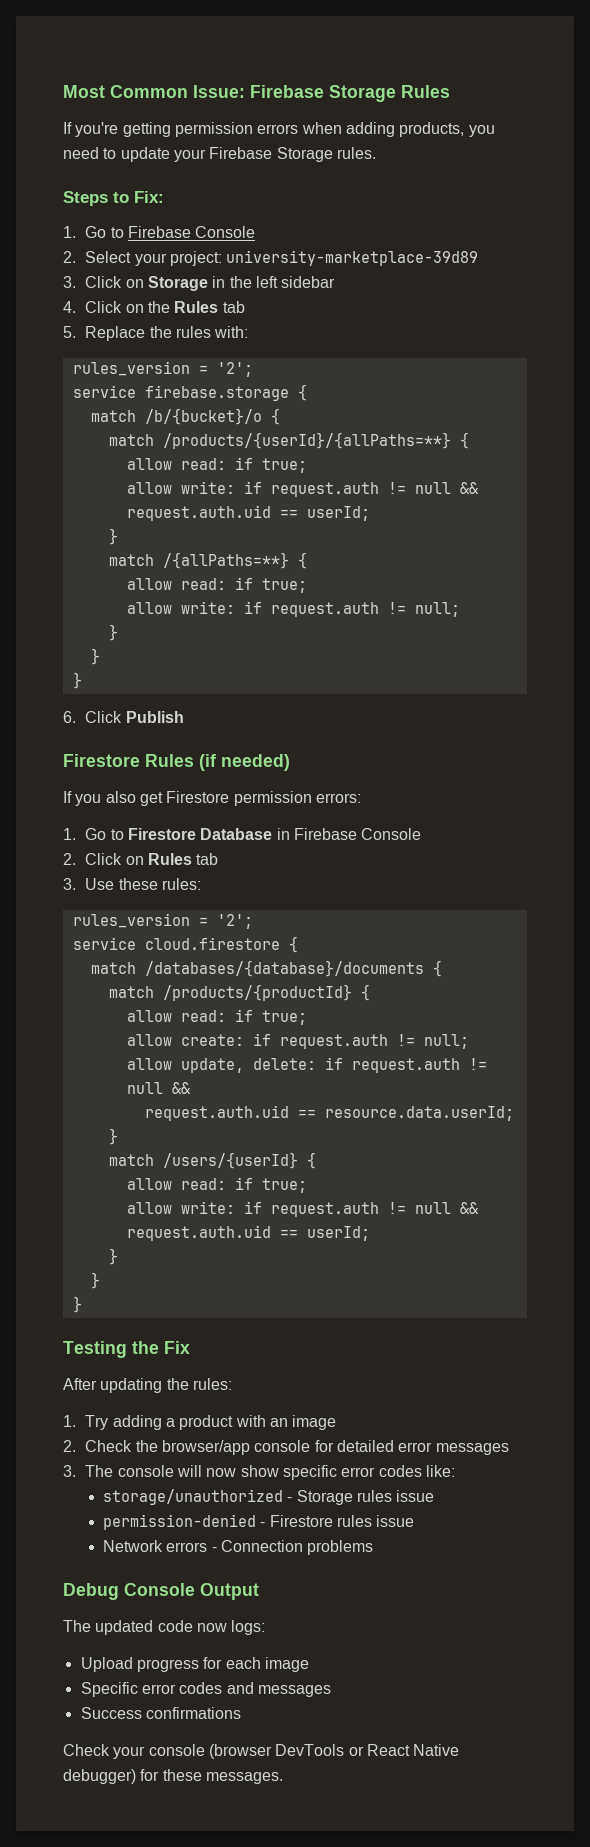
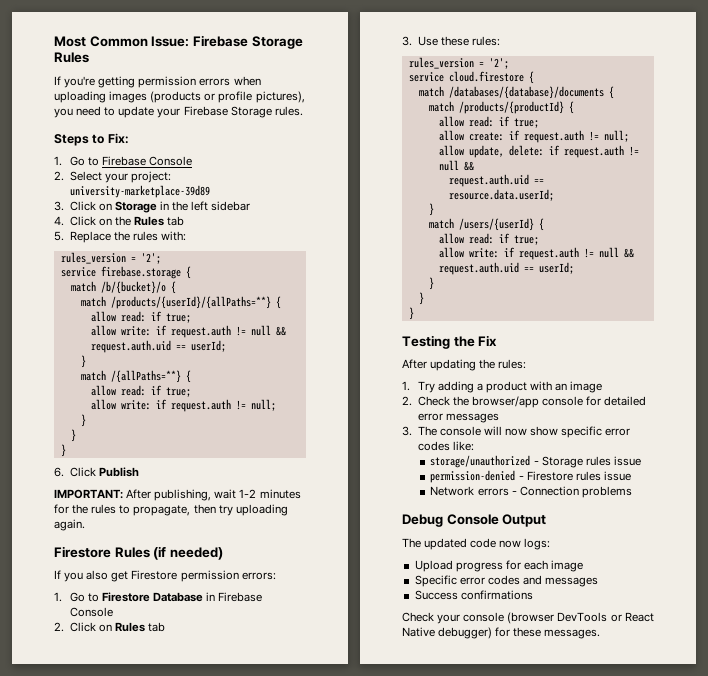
- If you're getting permission errors when adding products, you need to update your Firebase Storage rules.
+ If you're getting permission errors when uploading images (products or profile pictures), you need to update your Firebase Storage rules.
+ IMPORTANT: After publishing, wait 1-2 minutes for the rules to propagate, then try uploading again.

